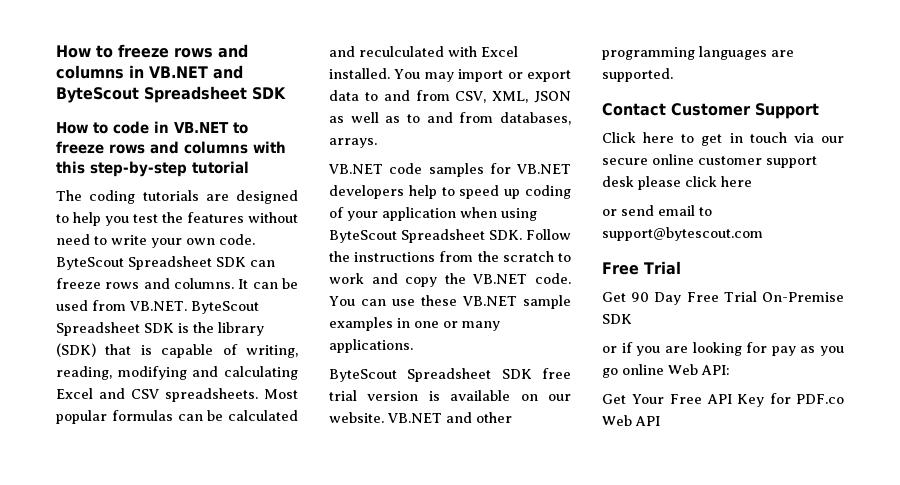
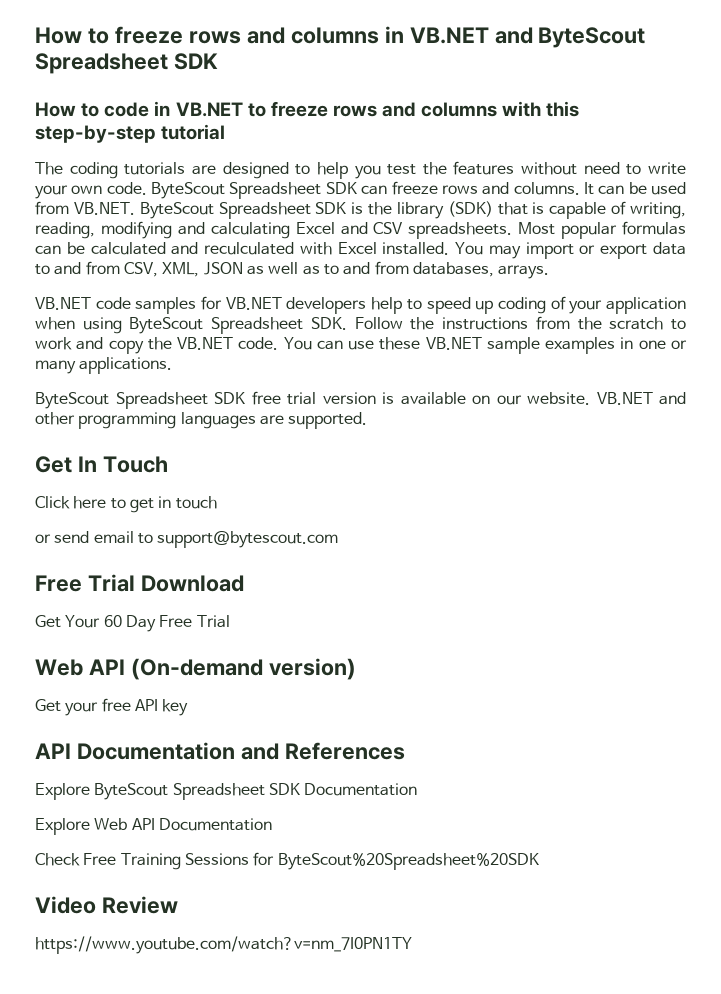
- Contact Customer Support
+ Get In Touch
- Click here to get in touch via our secure online customer support desk please click here
+ Click here to get in touch
  or send email to support@bytescout.com
- Free Trial
- Get 90 Day Free Trial On-Premise SDK
- or if you are looking for pay as you go online Web API:
- Get Your Free API Key for PDF.co Web API
+ Free Trial Download
+ Get Your 60 Day Free Trial
+ Web API (On-demand version)
+ Get your free API key
+ API Documentation and References
+ Explore ByteScout Spreadsheet SDK Documentation
+ Explore Web API Documentation
+ Check Free Training Sessions for ByteScout%20Spreadsheet%20SDK
+ Video Review
+ https://www.youtube.com/watch?v=nm_7I0PN1TY

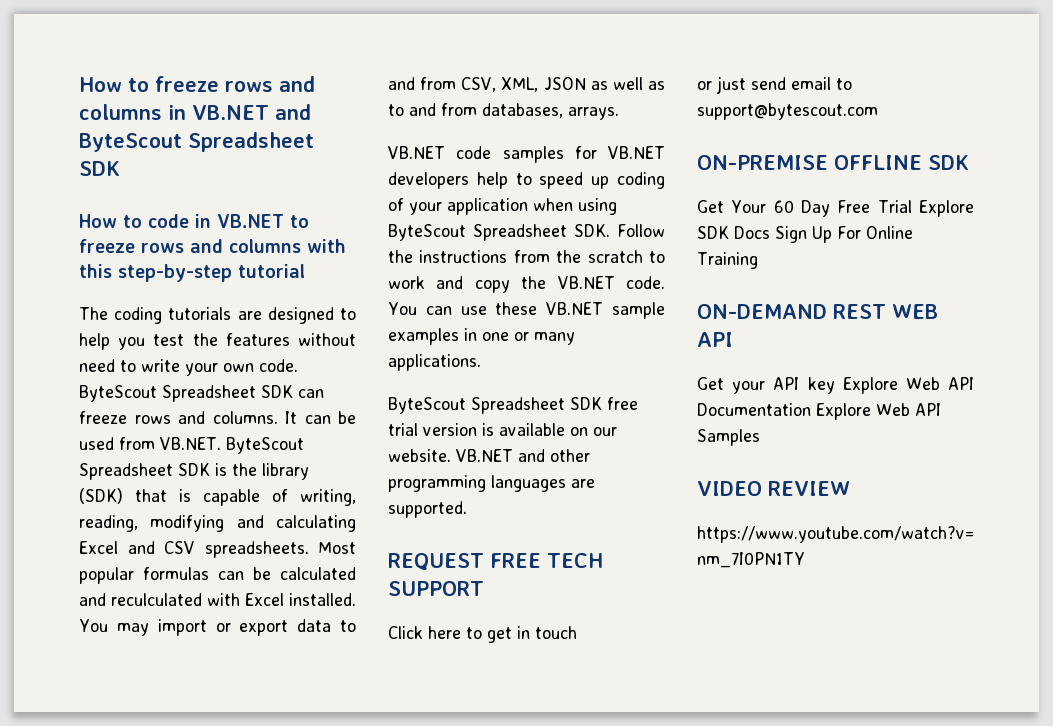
- Get In Touch
+ REQUEST FREE TECH SUPPORT
- or send email to support@bytescout.com
+ or just send email to support@bytescout.com
- Free Trial Download
+ ON-PREMISE OFFLINE SDK
- Get Your 60 Day Free Trial
- Web API (On-demand version)
+ Get Your 60 Day Free Trial Explore SDK Docs Sign Up For Online Training
+ ON-DEMAND REST WEB API
- Get your free API key
- API Documentation and References
- Explore ByteScout Spreadsheet SDK Documentation
- Explore Web API Documentation
- Check Free Training Sessions for ByteScout%20Spreadsheet%20SDK
- Video Review
+ Get your API key Explore Web API Documentation Explore Web API Samples
+ VIDEO REVIEW

